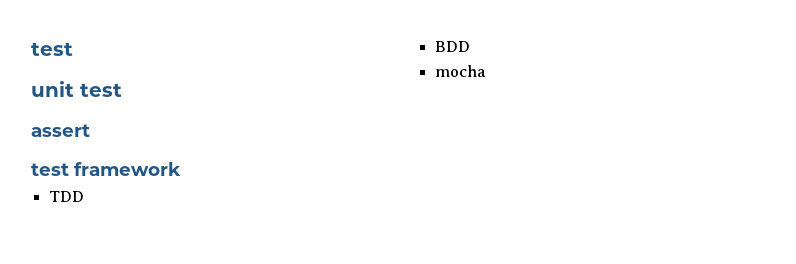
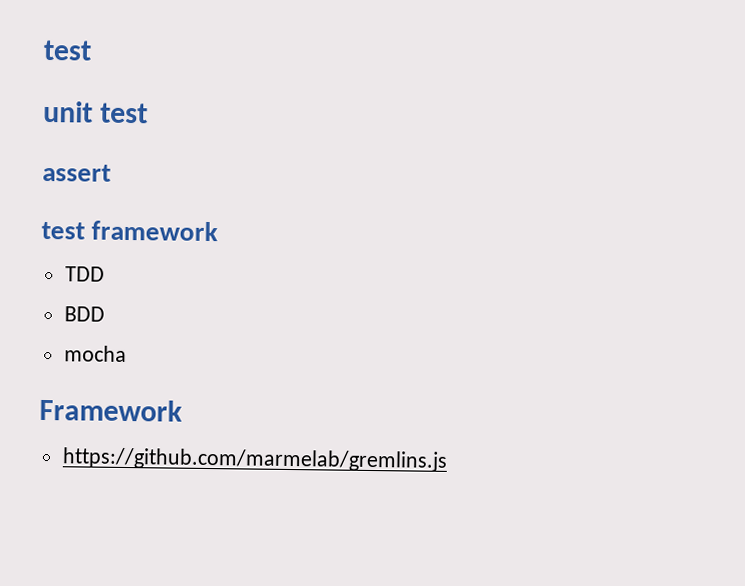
+ Framework
+ https://github.com/marmelab/gremlins.js

